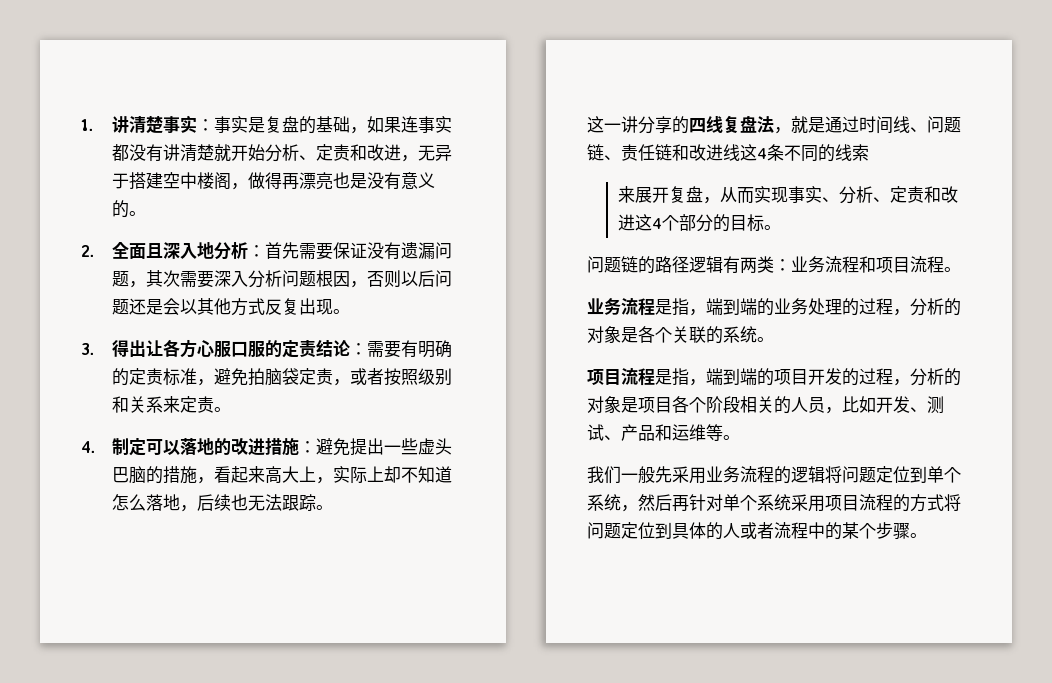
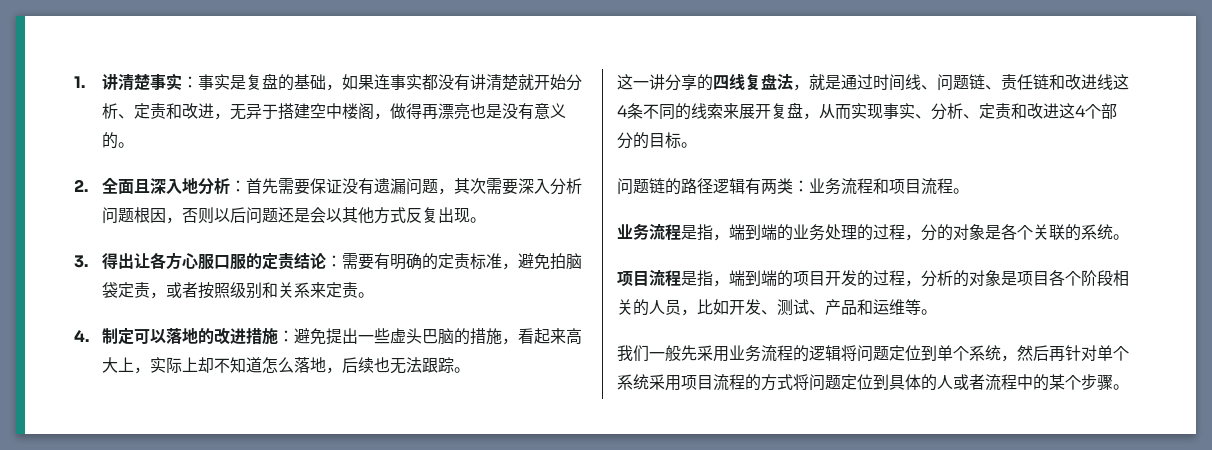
- 这一讲分享的四线复盘法，就是通过时间线、问题链、责任链和改进线这4条不同的线索
- 来展开复盘，从而实现事实、分析、定责和改进这4个部分的目标。
+ 这一讲分享的四线复盘法，就是通过时间线、问题链、责任链和改进线这4条不同的线索来展开复盘，从而实现事实、分析、定责和改进这4个部分的目标。
- 业务流程是指，端到端的业务处理的过程，分析的对象是各个关联的系统。
+ 业务流程是指，端到端的业务处理的过程，分的对象是各个关联的系统。

